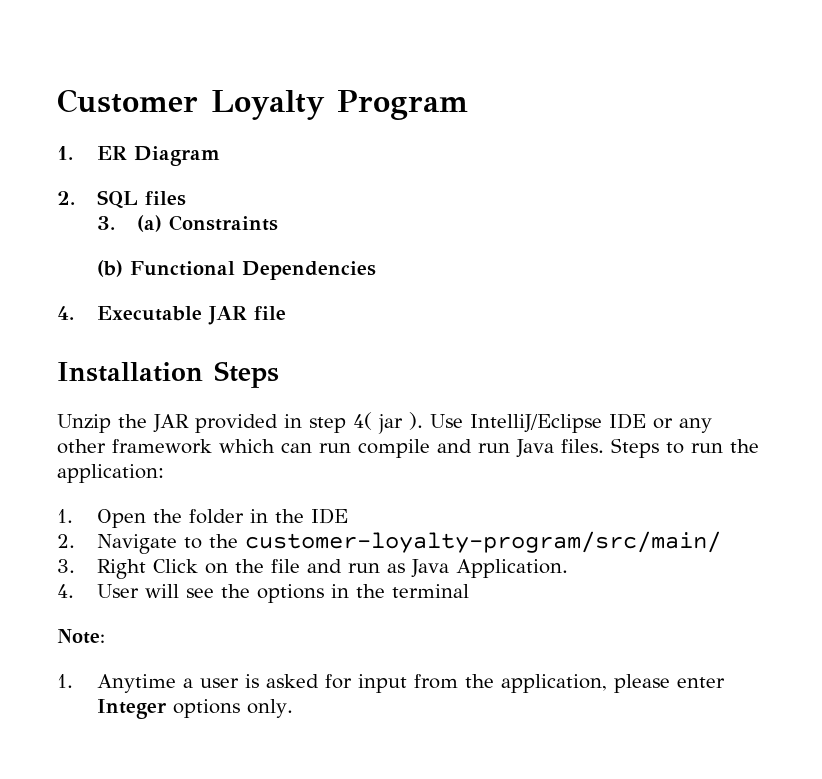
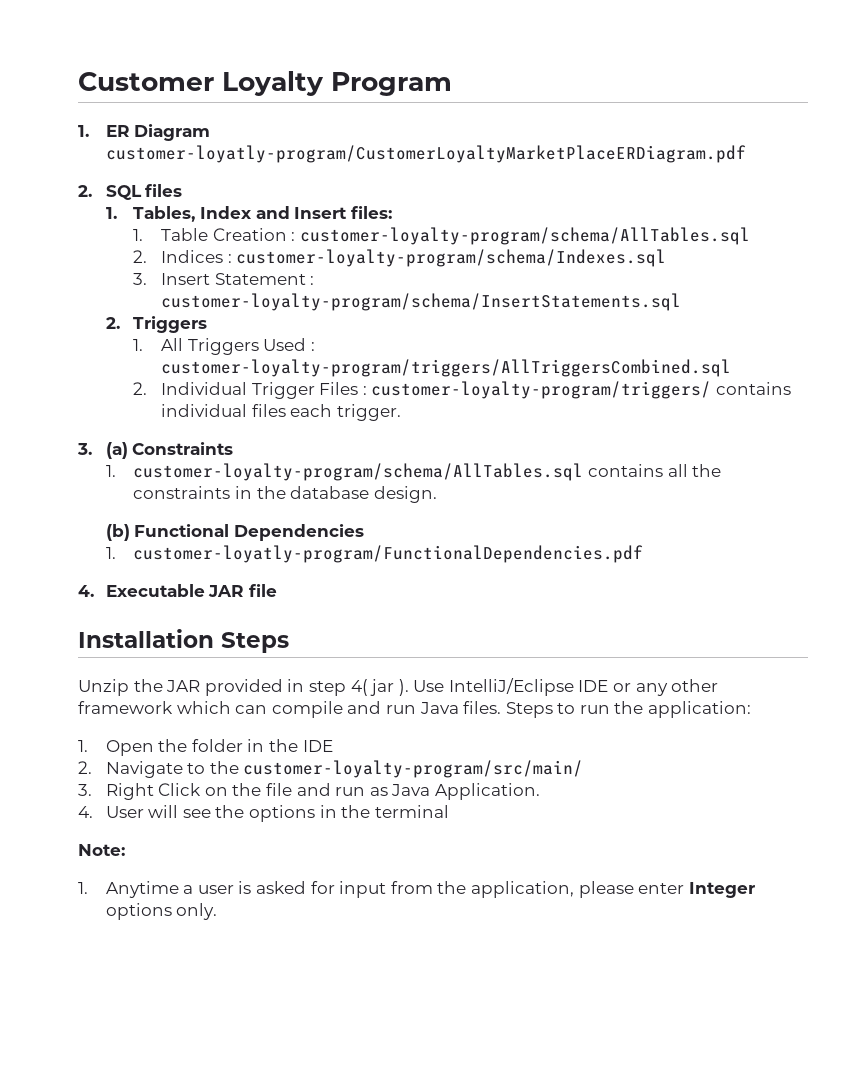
- 1. ER Diagram
+ 1. ER Diagram customer-loyatly-program/CustomerLoyaltyMarketPlaceERDiagram.pdf
+ 1. Tables, Index and Insert files:
+ 1. Table Creation : customer-loyalty-program/schema/AllTables.sql
+ 2. Indices : customer-loyalty-program/schema/Indexes.sql
+ 3. Insert Statement : customer-loyalty-program/schema/InsertStatements.sql
+ 2. Triggers
+ 1. All Triggers Used : customer-loyalty-program/triggers/AllTriggersCombined.sql
+ 2. Individual Trigger Files : customer-loyalty-program/triggers/ contains individual files each trigger.
  3. (a) Constraints
+ 1. customer-loyalty-program/schema/AllTables.sql contains all the constraints in the database design.
+ 1. customer-loyatly-program/FunctionalDependencies.pdf
- Use IntelliJ/Eclipse IDE or any other framework which can run compile and run Java files.
+ Use IntelliJ/Eclipse IDE or any other framework which can compile and run Java files.

